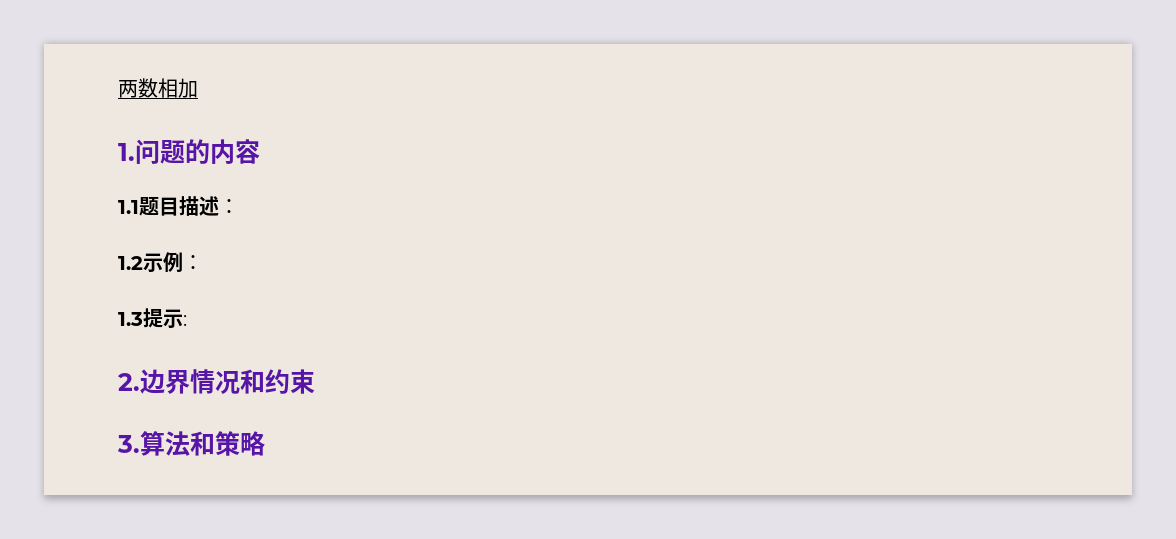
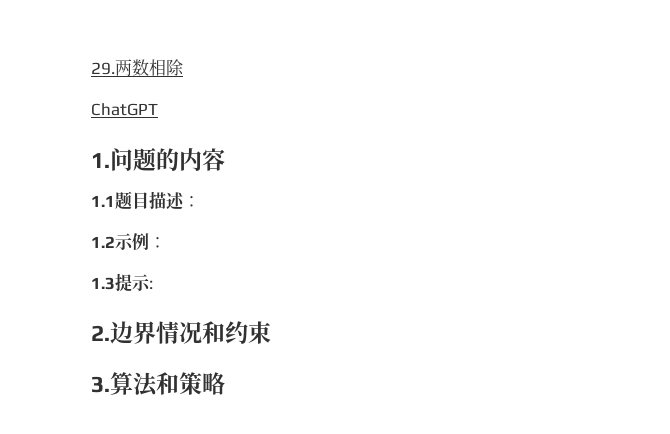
- 两数相加
+ 29.两数相除
+ ChatGPT

